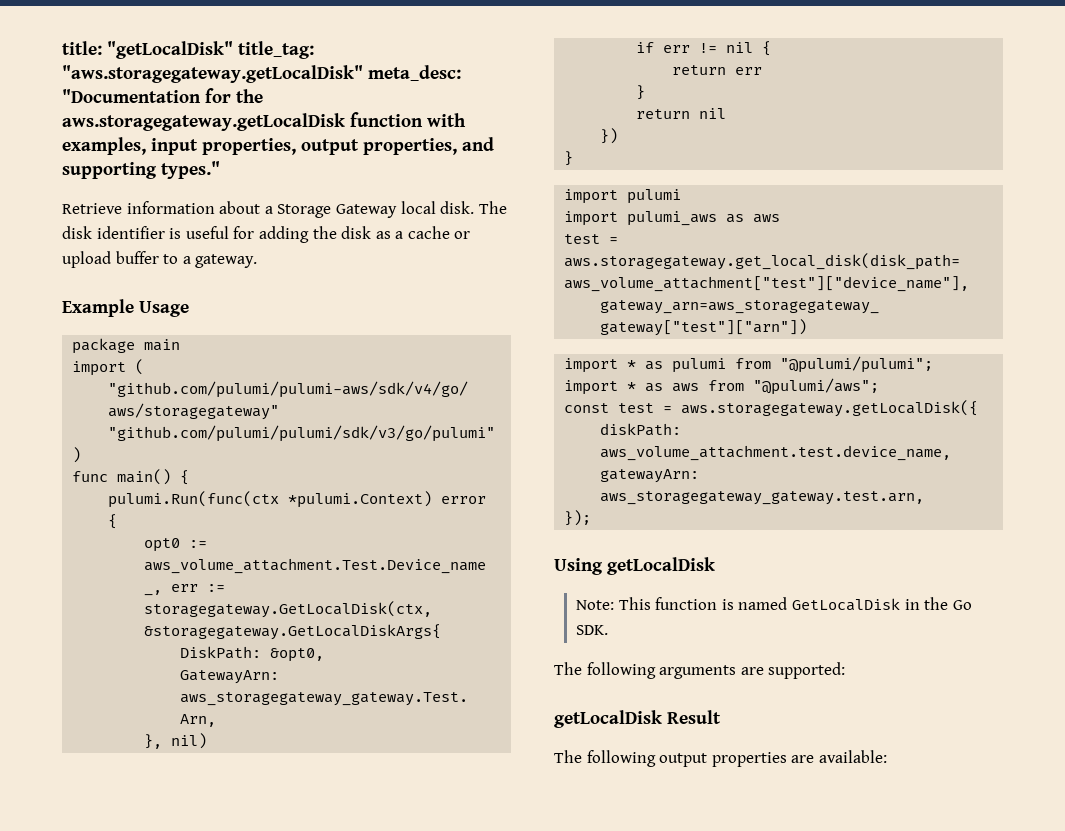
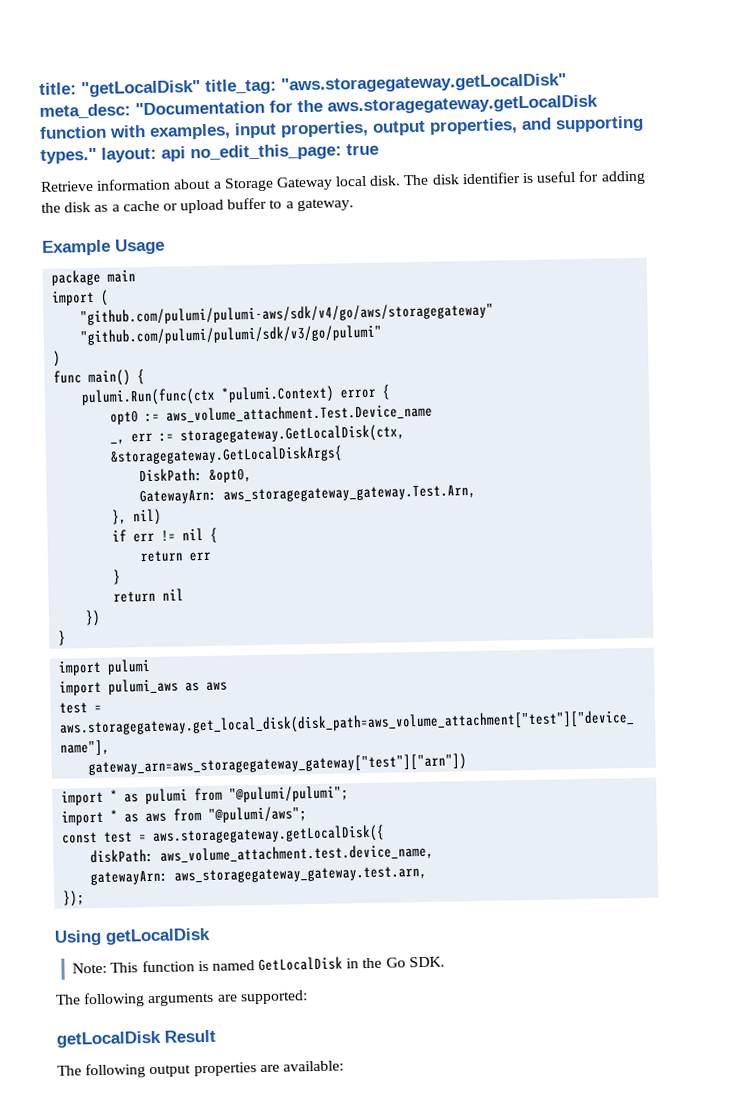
- title: "getLocalDisk" title_tag: "aws.storagegateway.getLocalDisk" meta_desc: "Documentation for the aws.storagegateway.getLocalDisk function with examples, input properties, output properties, and supporting types."
+ title: "getLocalDisk" title_tag: "aws.storagegateway.getLocalDisk" meta_desc: "Documentation for the aws.storagegateway.getLocalDisk function with examples, input properties, output properties, and supporting types." layout: api no_edit_this_page: true

